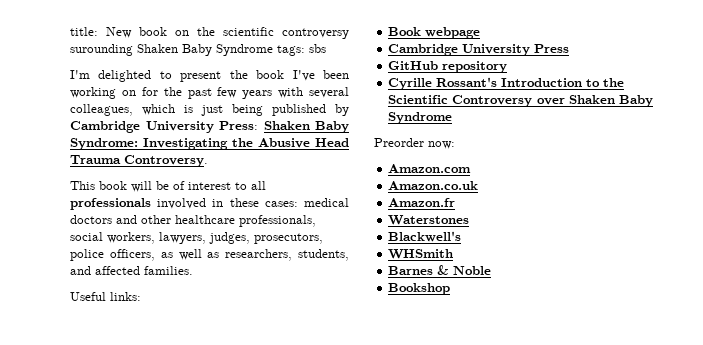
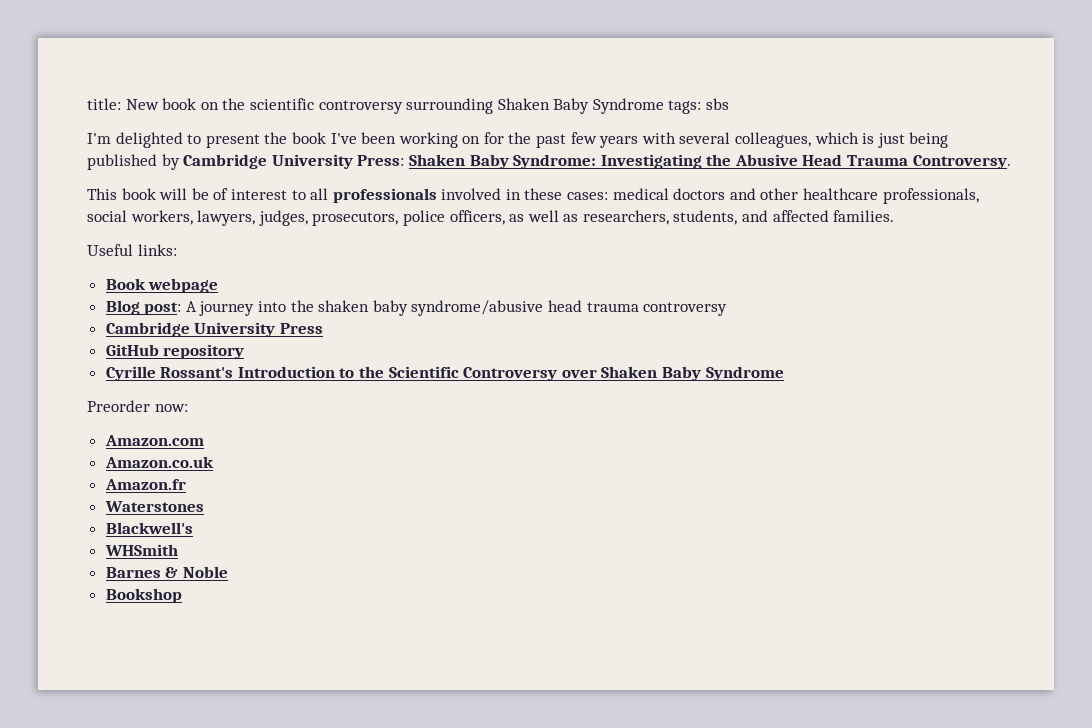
- title: New book on the scientific controversy surounding Shaken Baby Syndrome tags: sbs
+ title: New book on the scientific controversy surrounding Shaken Baby Syndrome tags: sbs
+ Blog post: A journey into the shaken baby syndrome/abusive head trauma controversy

